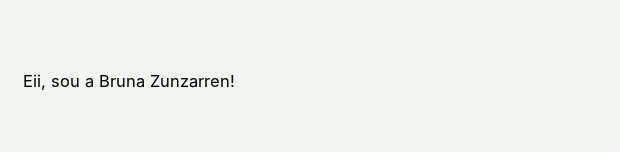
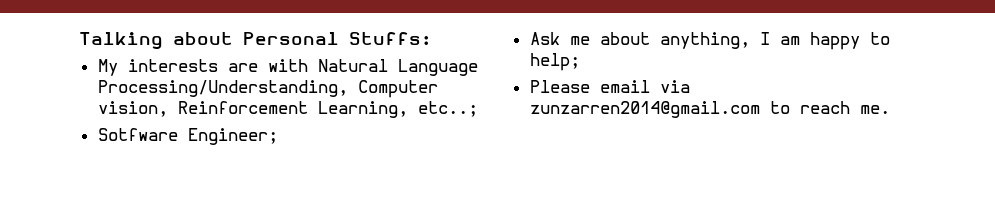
- Eii, sou a Bruna Zunzarren!
+ Talking about Personal Stuffs:
+ My interests are with Natural Language Processing/Understanding, Computer vision, Reinforcement Learning, etc..;
+ Sotfware Engineer;
+ Ask me about anything, I am happy to help;
+ Please email via zunzarren2014@gmail.com to reach me.

